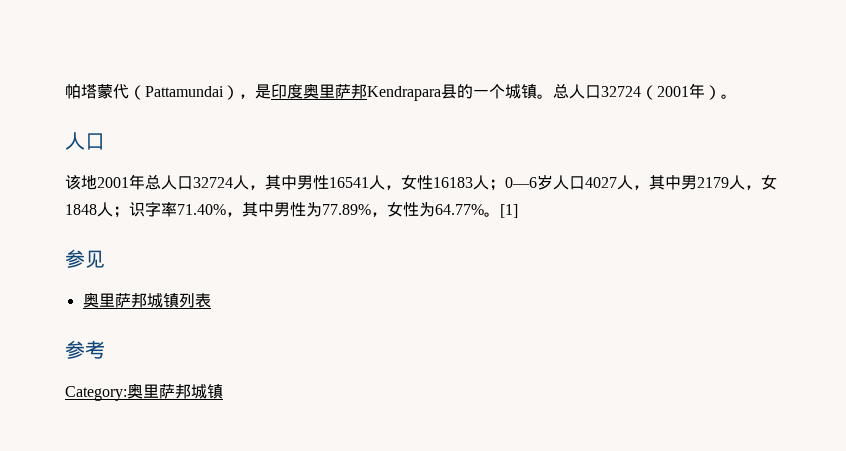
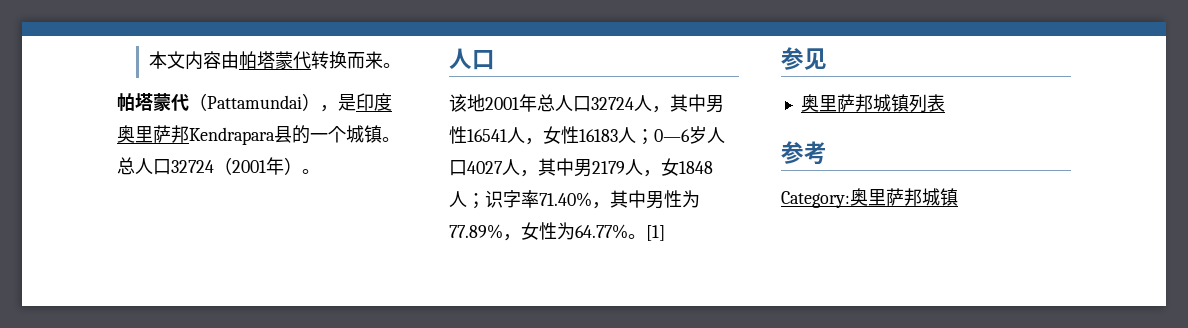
+ 本文内容由帕塔蒙代转换而来。

